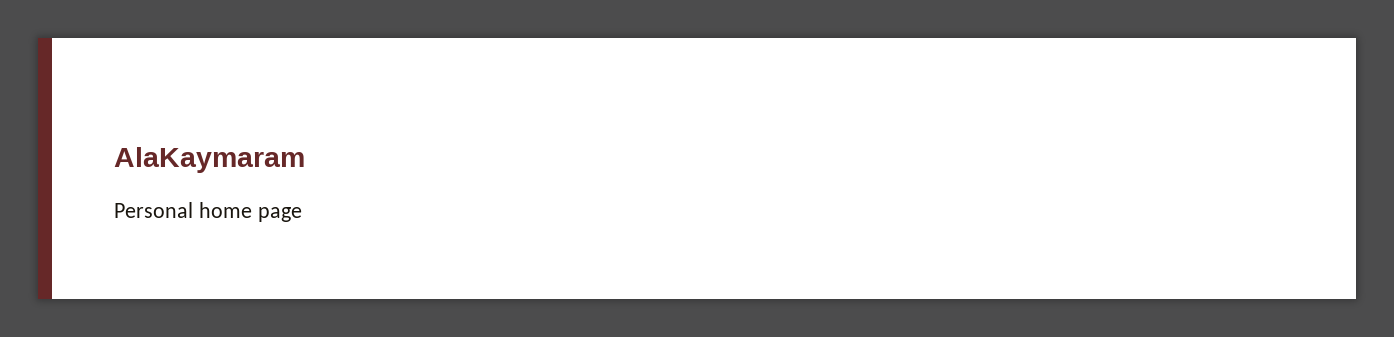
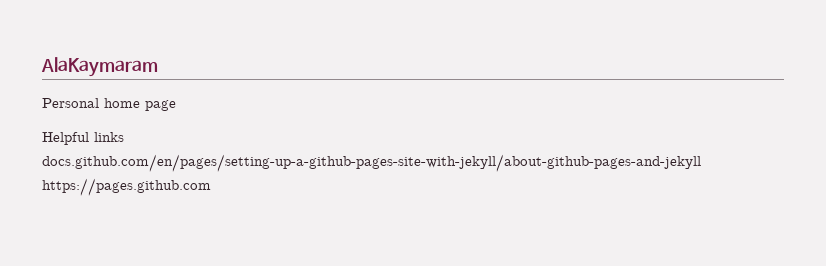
+ Helpful links docs.github.com/en/pages/setting-up-a-github-pages-site-with-jekyll/about-github-pages-and-jekyll https://pages.github.com

